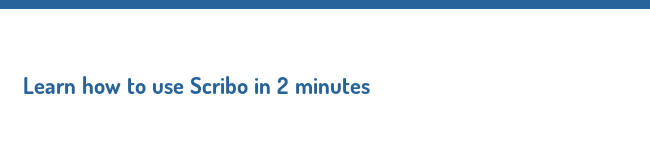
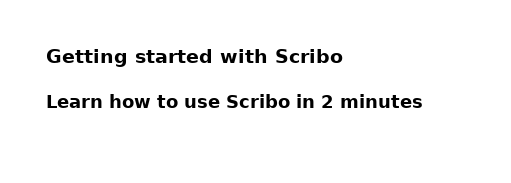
+ Getting started with Scribo

